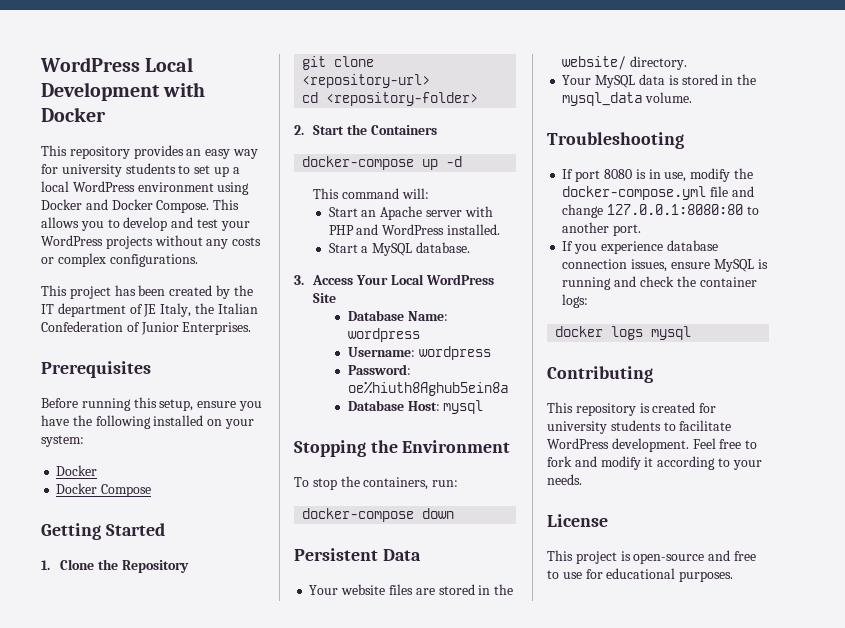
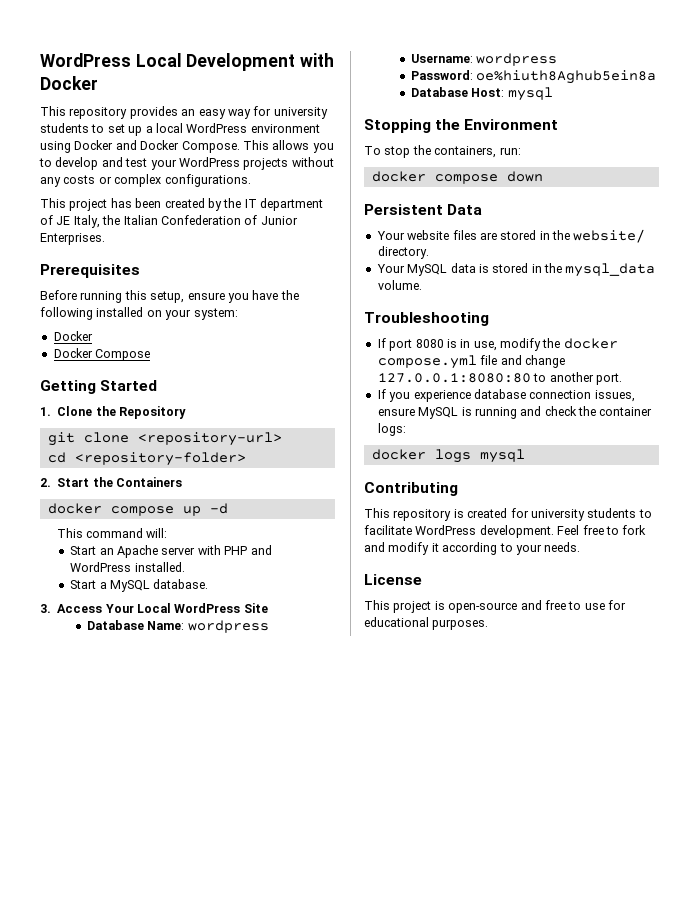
- docker-compose up -d
+ docker compose up -d
- docker-compose down
+ docker compose down
- If port 8080 is in use, modify the docker-compose.yml file and change 127.0.0.1:8080:80 to another port.
+ If port 8080 is in use, modify the docker compose.yml file and change 127.0.0.1:8080:80 to another port.

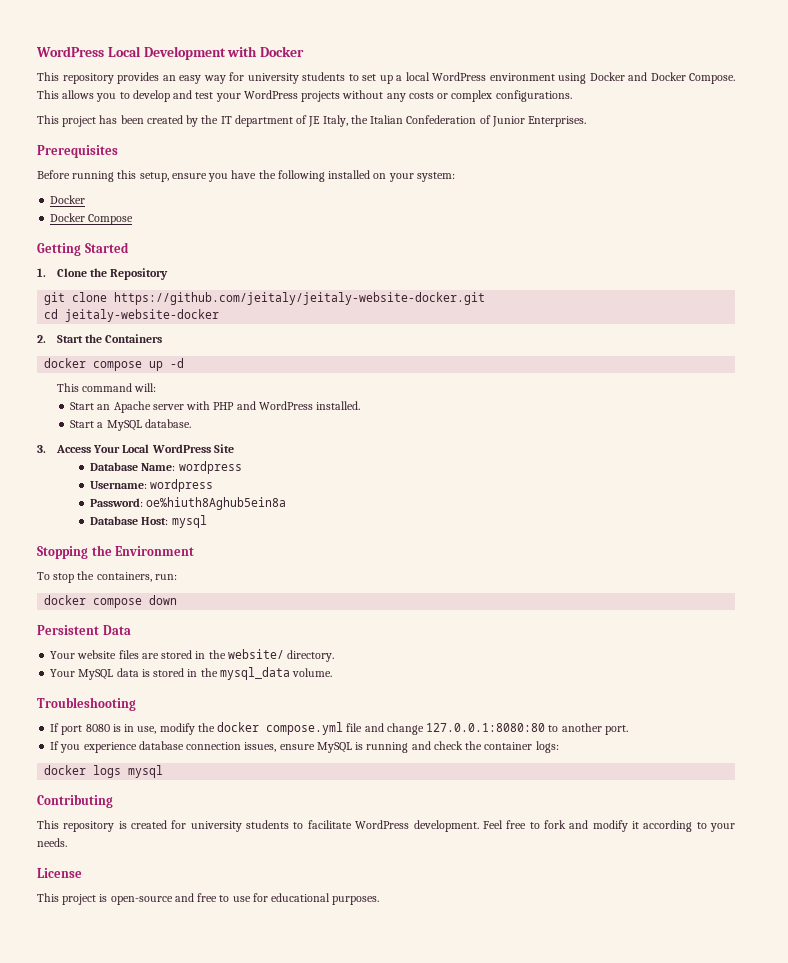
- git clone <repository-url>
+ git clone https://github.com/jeitaly/jeitaly-website-docker.git
- cd <repository-folder>
+ cd jeitaly-website-docker

